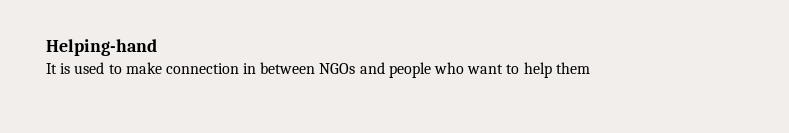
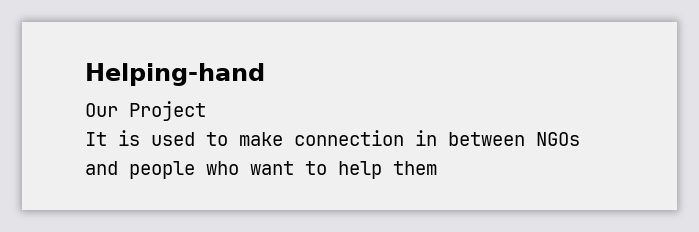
+ Our Project

